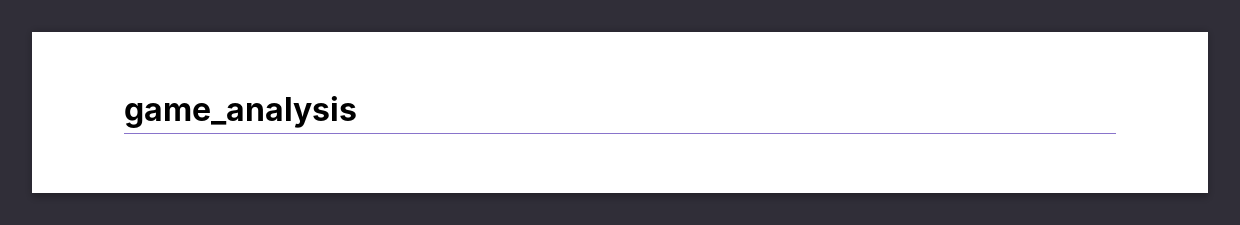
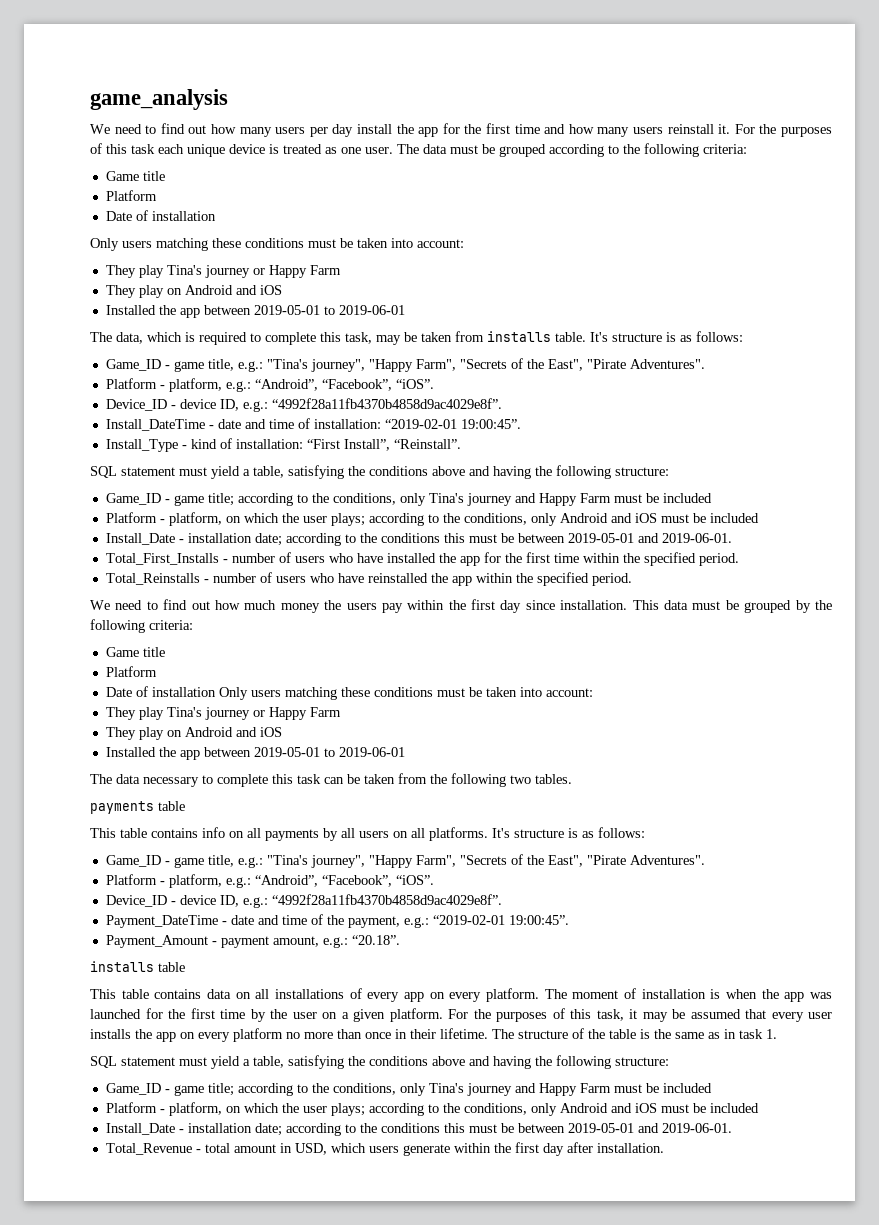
+ We need to find out how many users per day install the app for the first time and how many users reinstall it. For the purposes of this task each unique device is treated as one user. The data must be grouped according to the following criteria:
+ Game title
+ Platform
+ Date of installation
+ Only users matching these conditions must be taken into account:
+ They play Tina's journey or Happy Farm
+ They play on Android and iOS
+ Installed the app between 2019-05-01 to 2019-06-01
+ The data, which is required to complete this task, may be taken from installs table. It's structure is as follows:
+ Game_ID - game title, e.g.: "Tina's journey", "Happy Farm", "Secrets of the East", "Pirate Adventures".
+ Platform - platform, e.g.: “Android”, “Facebook”, “iOS”.
+ Device_ID - device ID, e.g.: “4992f28a11fb4370b4858d9ac4029e8f”.
+ Install_DateTime - date and time of installation: “2019-02-01 19:00:45”.
+ Install_Type - kind of installation: “First Install”, “Reinstall”.
+ SQL statement must yield a table, satisfying the conditions above and having the following structure:
+ Game_ID - game title; according to the conditions, only Tina's journey and Happy Farm must be included
+ Platform - platform, on which the user plays; according to the conditions, only Android and iOS must be included
+ Install_Date - installation date; according to the conditions this must be between 2019-05-01 and 2019-06-01.
+ Total_First_Installs - number of users who have installed the app for the first time within the specified period.
+ Total_Reinstalls - number of users who have reinstalled the app within the specified period.
+ We need to find out how much money the users pay within the first day since installation. This data must be grouped by the following criteria:
+ Game title
+ Platform
+ Date of installation Only users matching these conditions must be taken into account:
+ They play Tina's journey or Happy Farm
+ They play on Android and iOS
+ Installed the app between 2019-05-01 to 2019-06-01
+ The data necessary to complete this task can be taken from the following two tables.
+ payments table
+ This table contains info on all payments by all users on all platforms. It's structure is as follows:
+ Game_ID - game title, e.g.: "Tina's journey", "Happy Farm", "Secrets of the East", "Pirate Adventures".
+ Platform - platform, e.g.: “Android”, “Facebook”, “iOS”.
+ Device_ID - device ID, e.g.: “4992f28a11fb4370b4858d9ac4029e8f”.
+ Payment_DateTime - date and time of the payment, e.g.: “2019-02-01 19:00:45”.
+ Payment_Amount - payment amount, e.g.: “20.18”.
+ installs table
+ This table contains data on all installations of every app on every platform. The moment of installation is when the app was launched for the first time by the user on a given platform. For the purposes of this task, it may be assumed that every user installs the app on every platform no more than once in their lifetime. The structure of the table is the same as in task 1.
+ SQL statement must yield a table, satisfying the conditions above and having the following structure:
+ Game_ID - game title; according to the conditions, only Tina's journey and Happy Farm must be included
+ Platform - platform, on which the user plays; according to the conditions, only Android and iOS must be included
+ Install_Date - installation date; according to the conditions this must be between 2019-05-01 and 2019-06-01.
+ Total_Revenue - total amount in USD, which users generate within the first day after installation.

